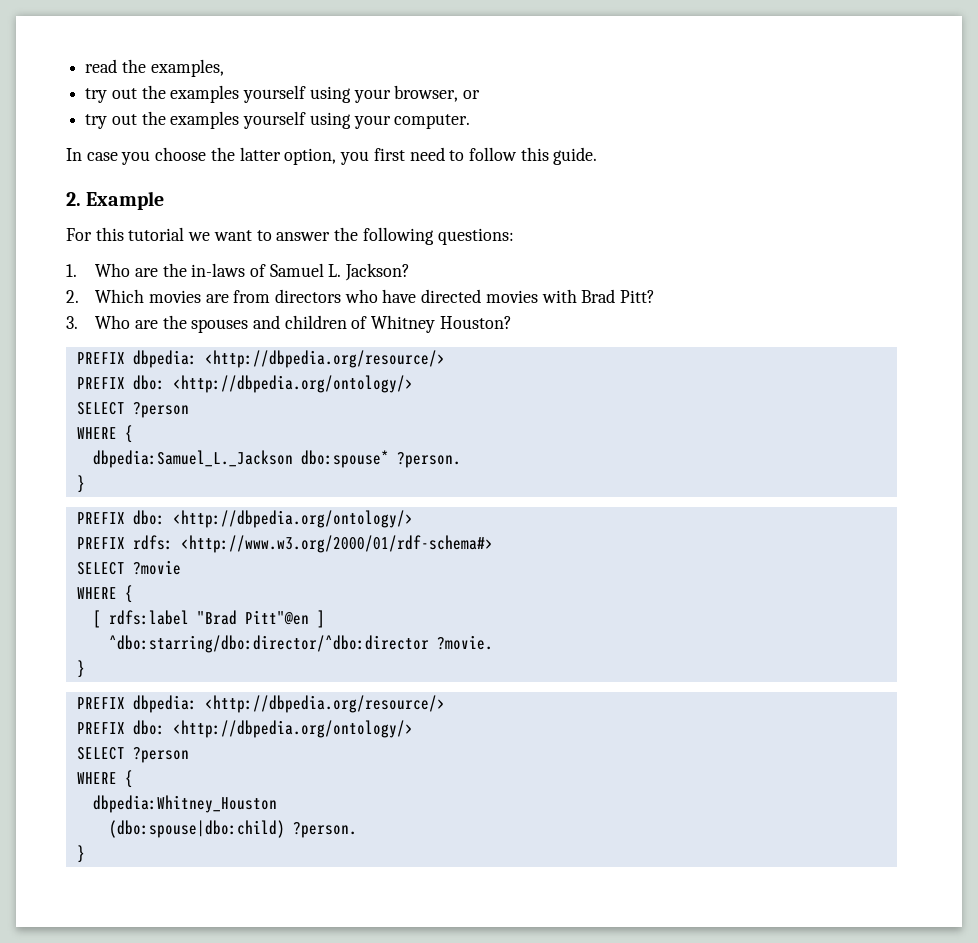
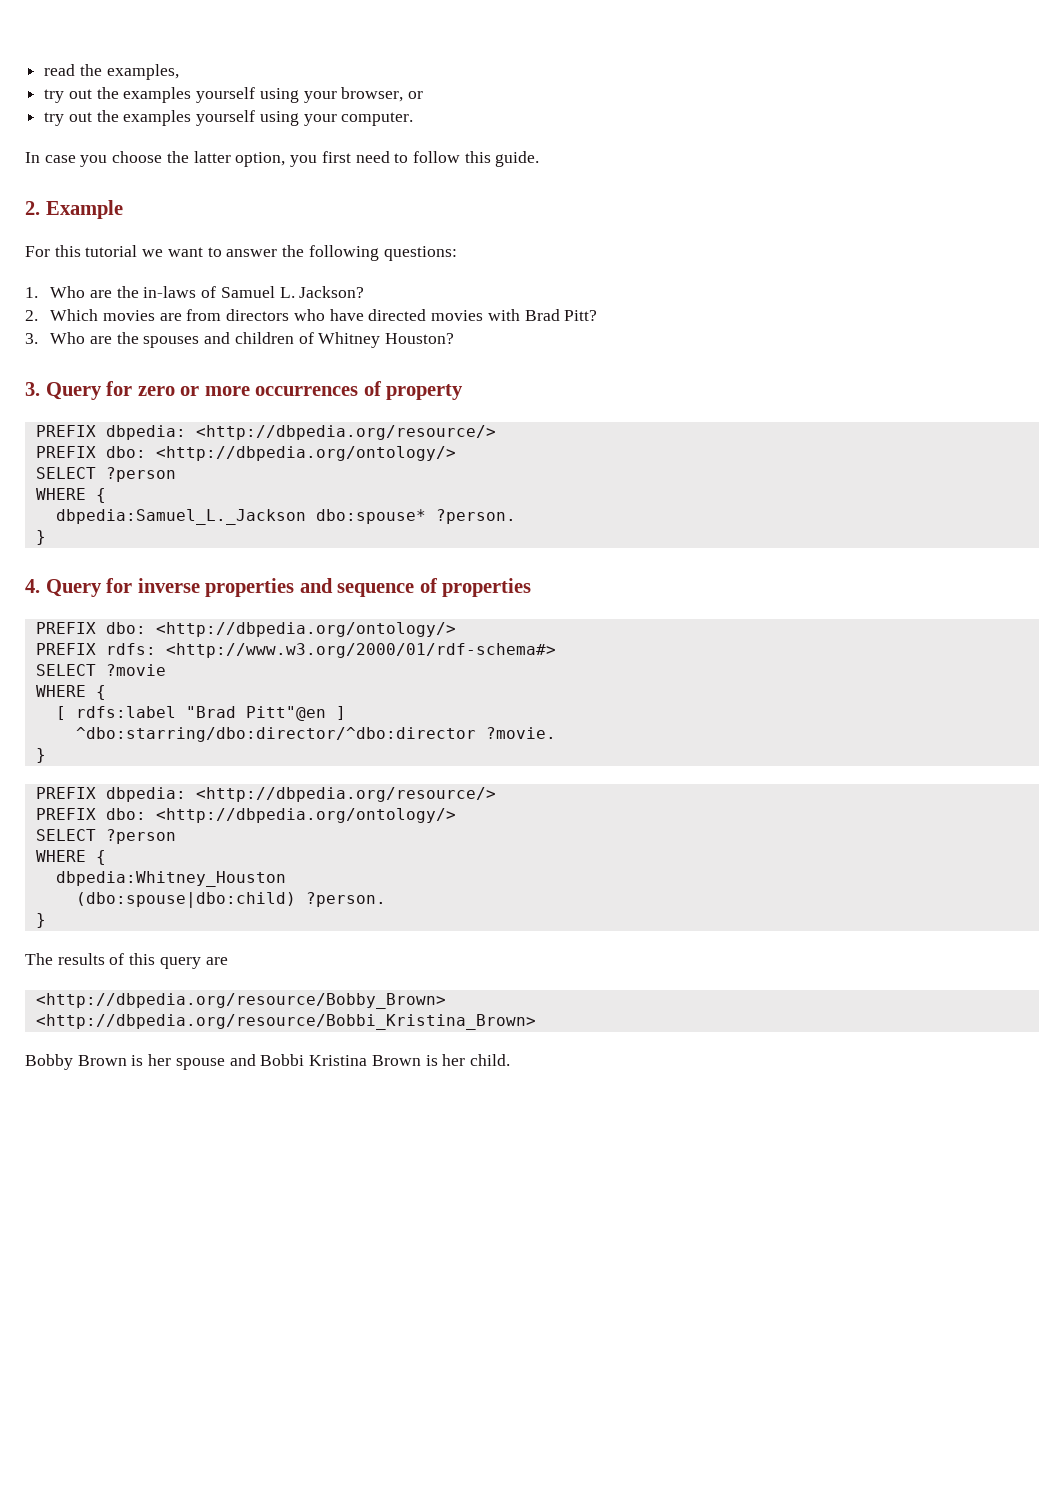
+ 3. Query for zero or more occurrences of property
+ 4. Query for inverse properties and sequence of properties
+ The results of this query are
+ <http://dbpedia.org/resource/Bobby_Brown>
+ <http://dbpedia.org/resource/Bobbi_Kristina_Brown>
+ Bobby Brown is her spouse and Bobbi Kristina Brown is her child.

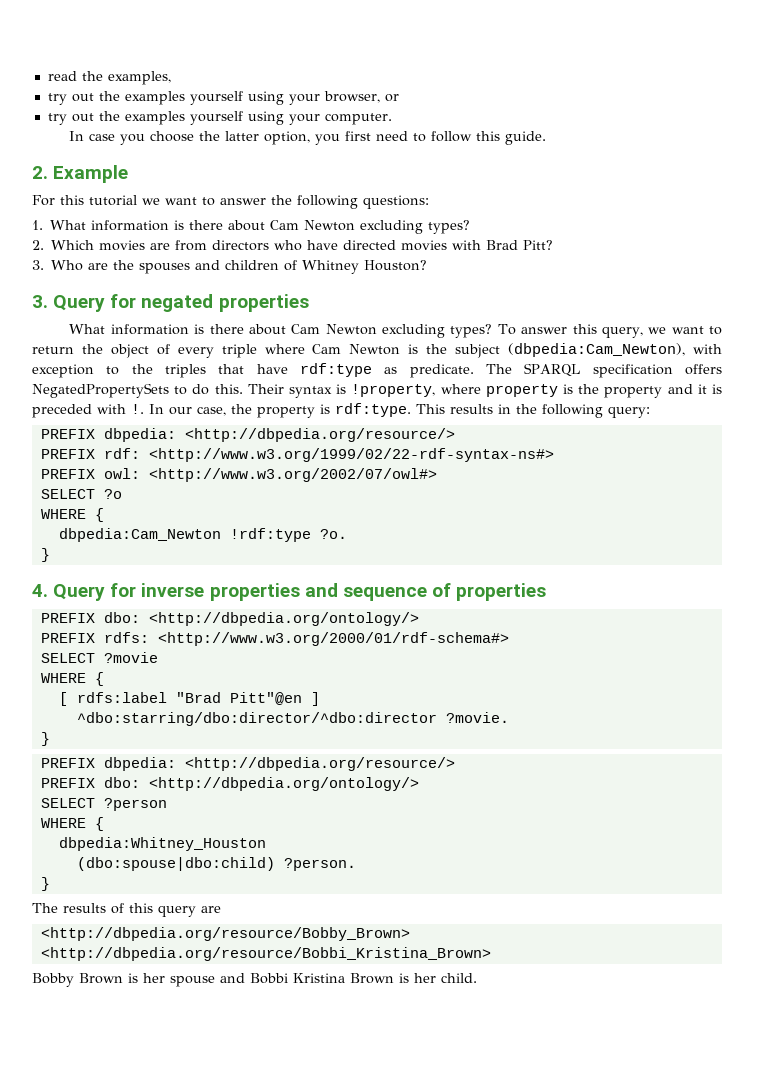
- 1. Who are the in-laws of Samuel L. Jackson?
+ 1. What information is there about Cam Newton excluding types?
- 3. Query for zero or more occurrences of property
+ 3. Query for negated properties
+ What information is there about Cam Newton excluding types? To answer this query, we want to return the object of every triple where Cam Newton is the subject (dbpedia:Cam_Newton), with exception to the triples that have rdf:type as predicate. The SPARQL specification offers NegatedPropertySets to do this. Their syntax is !property, where property is the property and it is preceded with !. In our case, the property is rdf:type. This results in the following query:
  PREFIX dbpedia: <http://dbpedia.org/resource/>
- PREFIX dbo: <http://dbpedia.org/ontology/>
- SELECT ?person
+ PREFIX rdf: <http://www.w3.org/1999/02/22-rdf-syntax-ns#>
+ PREFIX owl: <http://www.w3.org/2002/07/owl#>
+ SELECT ?o
  WHERE {
- dbpedia:Samuel_L._Jackson dbo:spouse* ?person.
+ dbpedia:Cam_Newton !rdf:type ?o.

